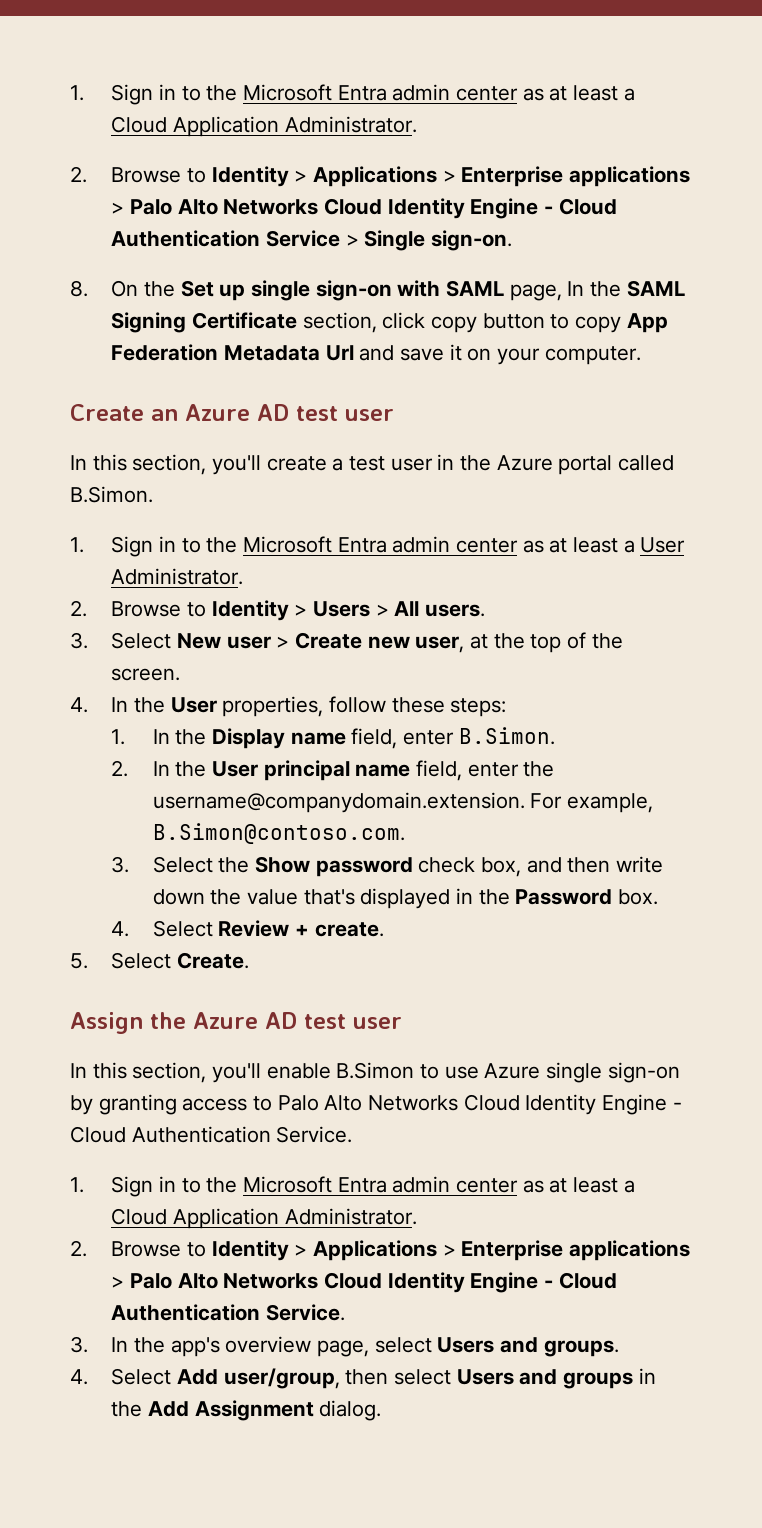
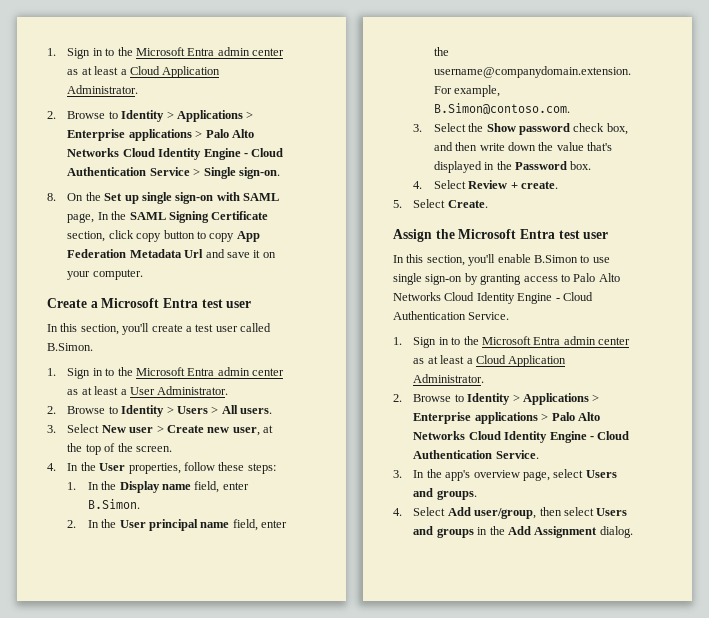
- Create an Azure AD test user
+ Create a Microsoft Entra test user
- In this section, you'll create a test user in the Azure portal called B.Simon.
+ In this section, you'll create a test user called B.Simon.
- Assign the Azure AD test user
+ Assign the Microsoft Entra test user
- In this section, you'll enable B.Simon to use Azure single sign-on by granting access to Palo Alto Networks Cloud Identity Engine - Cloud Authentication Service.
+ In this section, you'll enable B.Simon to use single sign-on by granting access to Palo Alto Networks Cloud Identity Engine - Cloud Authentication Service.

